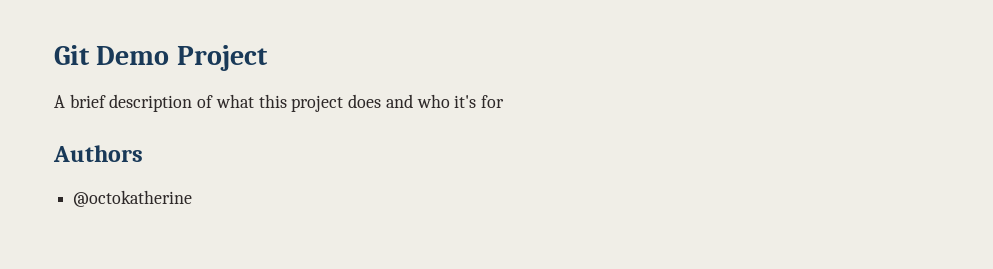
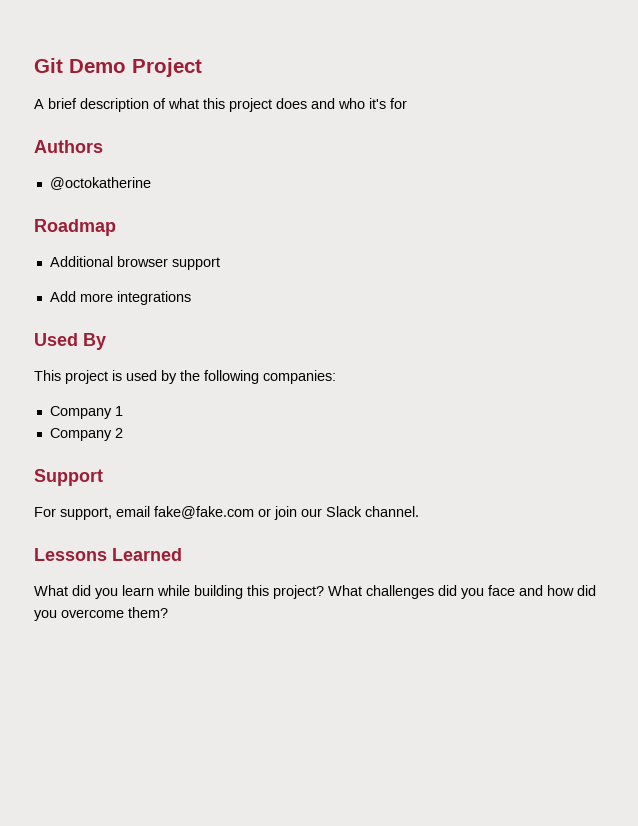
+ Roadmap
+ Additional browser support
+ Add more integrations
+ Used By
+ This project is used by the following companies:
+ Company 1
+ Company 2
+ Support
+ For support, email fake@fake.com or join our Slack channel.
+ Lessons Learned
+ What did you learn while building this project? What challenges did you face and how did you overcome them?

